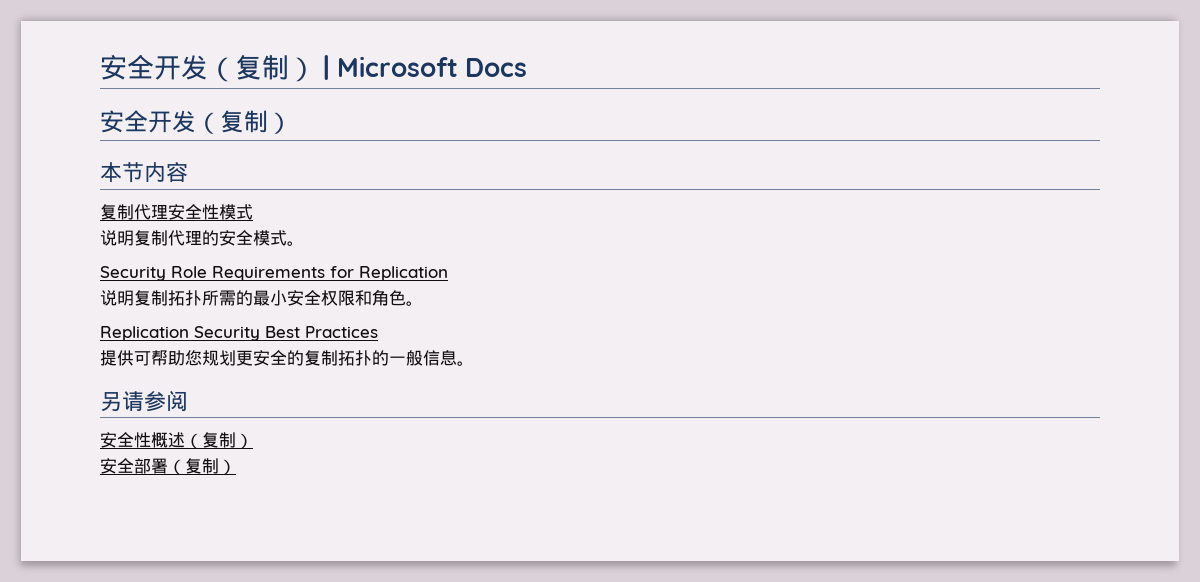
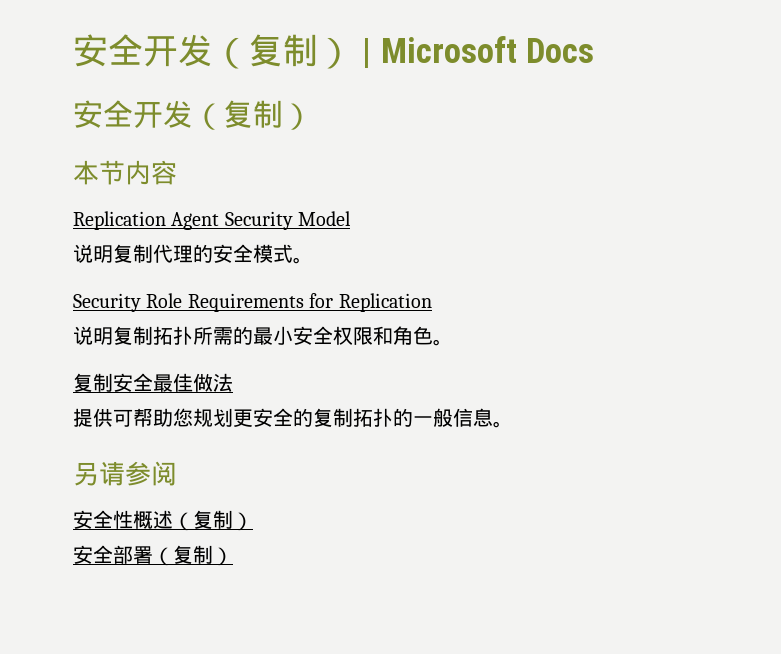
- 复制代理安全性模式
+ Replication Agent Security Model
- Replication Security Best Practices
+ 复制安全最佳做法

